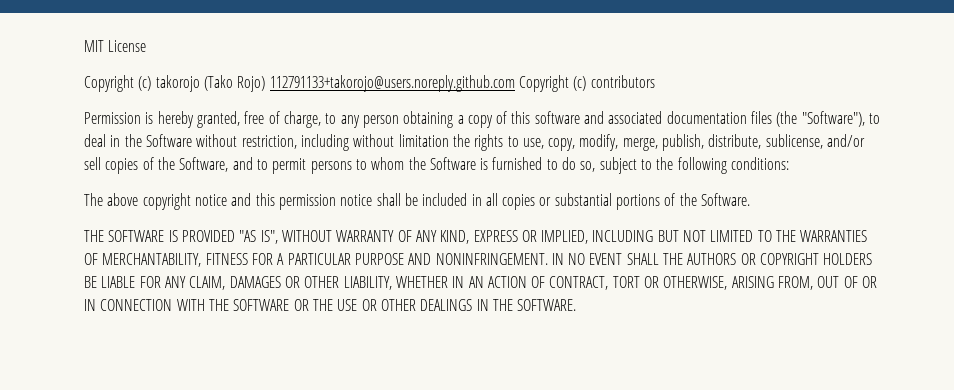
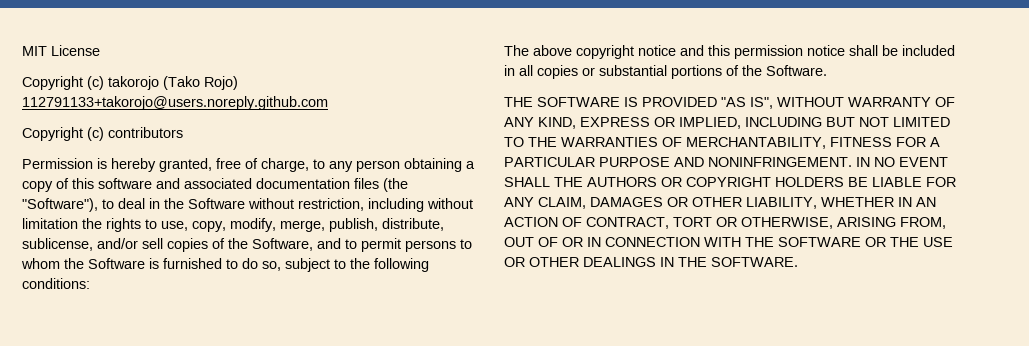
- Copyright (c) takorojo (Tako Rojo) 112791133+takorojo@users.noreply.github.com Copyright (c) contributors
+ Copyright (c) takorojo (Tako Rojo) 112791133+takorojo@users.noreply.github.com
+ Copyright (c) contributors

